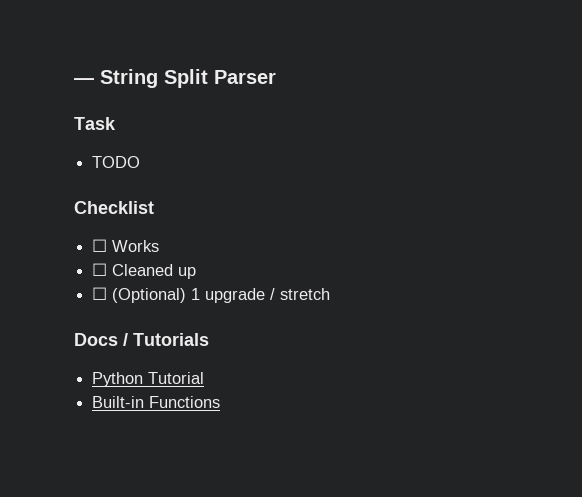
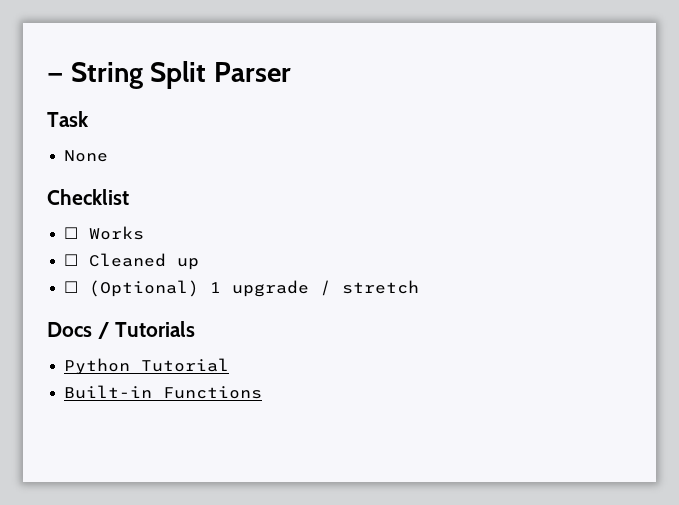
- TODO
+ None

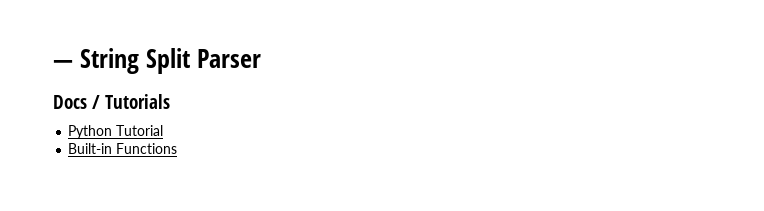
- Task
- None
- Checklist
- ☐ Works
- ☐ Cleaned up
- ☐ (Optional) 1 upgrade / stretch

